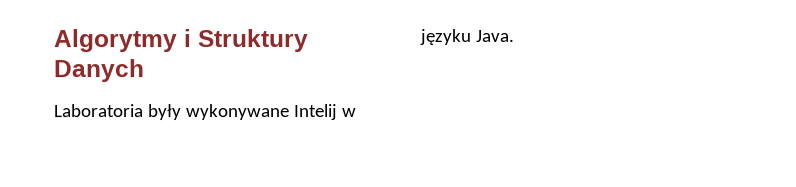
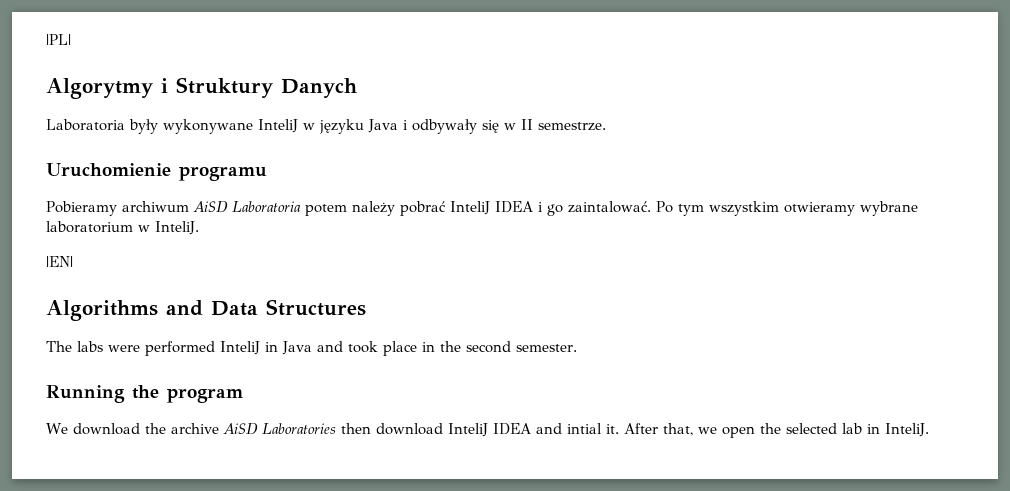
+ |PL|
- Laboratoria były wykonywane Intelij w języku Java.
+ Laboratoria były wykonywane InteliJ w języku Java i odbywały się w II semestrze.
+ Uruchomienie programu
+ Pobieramy archiwum AiSD Laboratoria potem należy pobrać InteliJ IDEA i go zaintalować. Po tym wszystkim otwieramy wybrane laboratorium w InteliJ.
+ |EN|
+ Algorithms and Data Structures
+ The labs were performed InteliJ in Java and took place in the second semester.
+ Running the program
+ We download the archive AiSD Laboratories then download InteliJ IDEA and intial it. After that, we open the selected lab in InteliJ.

